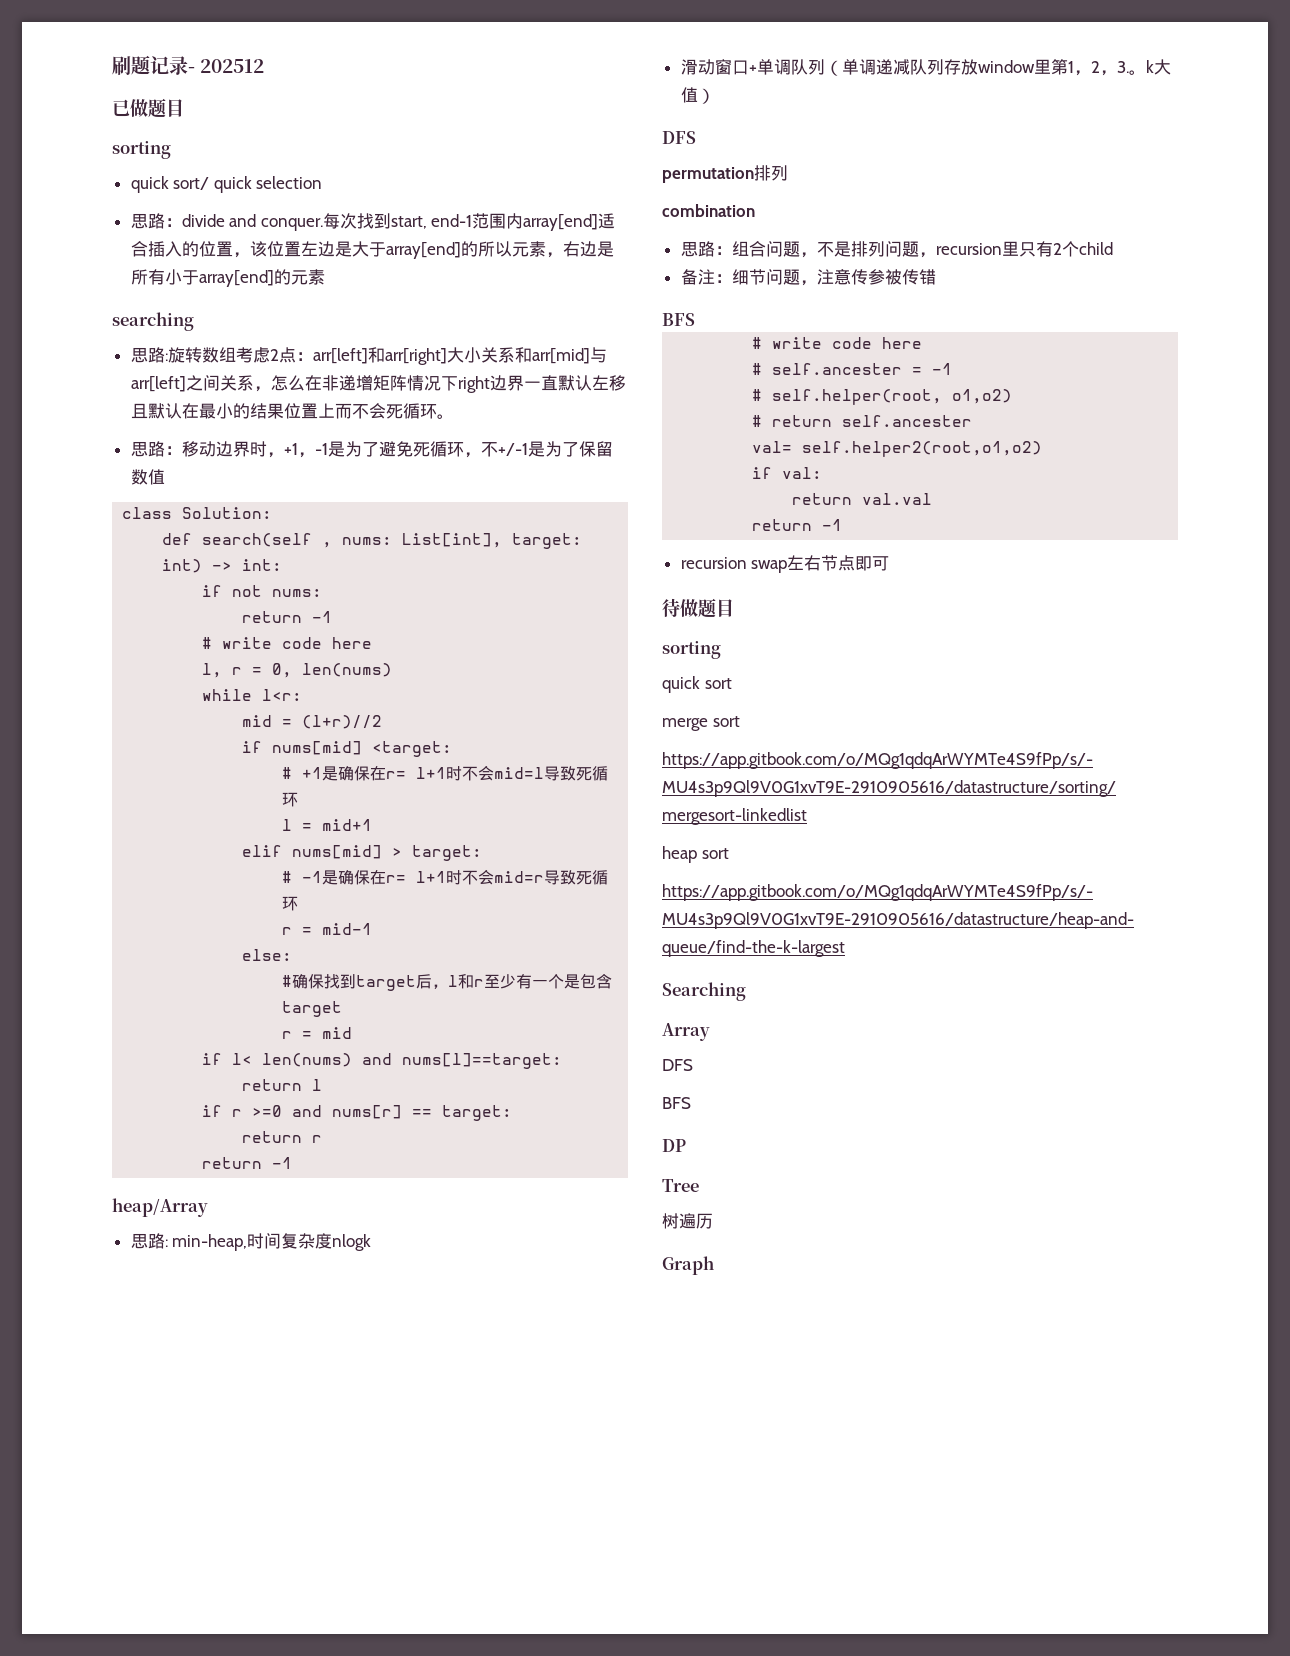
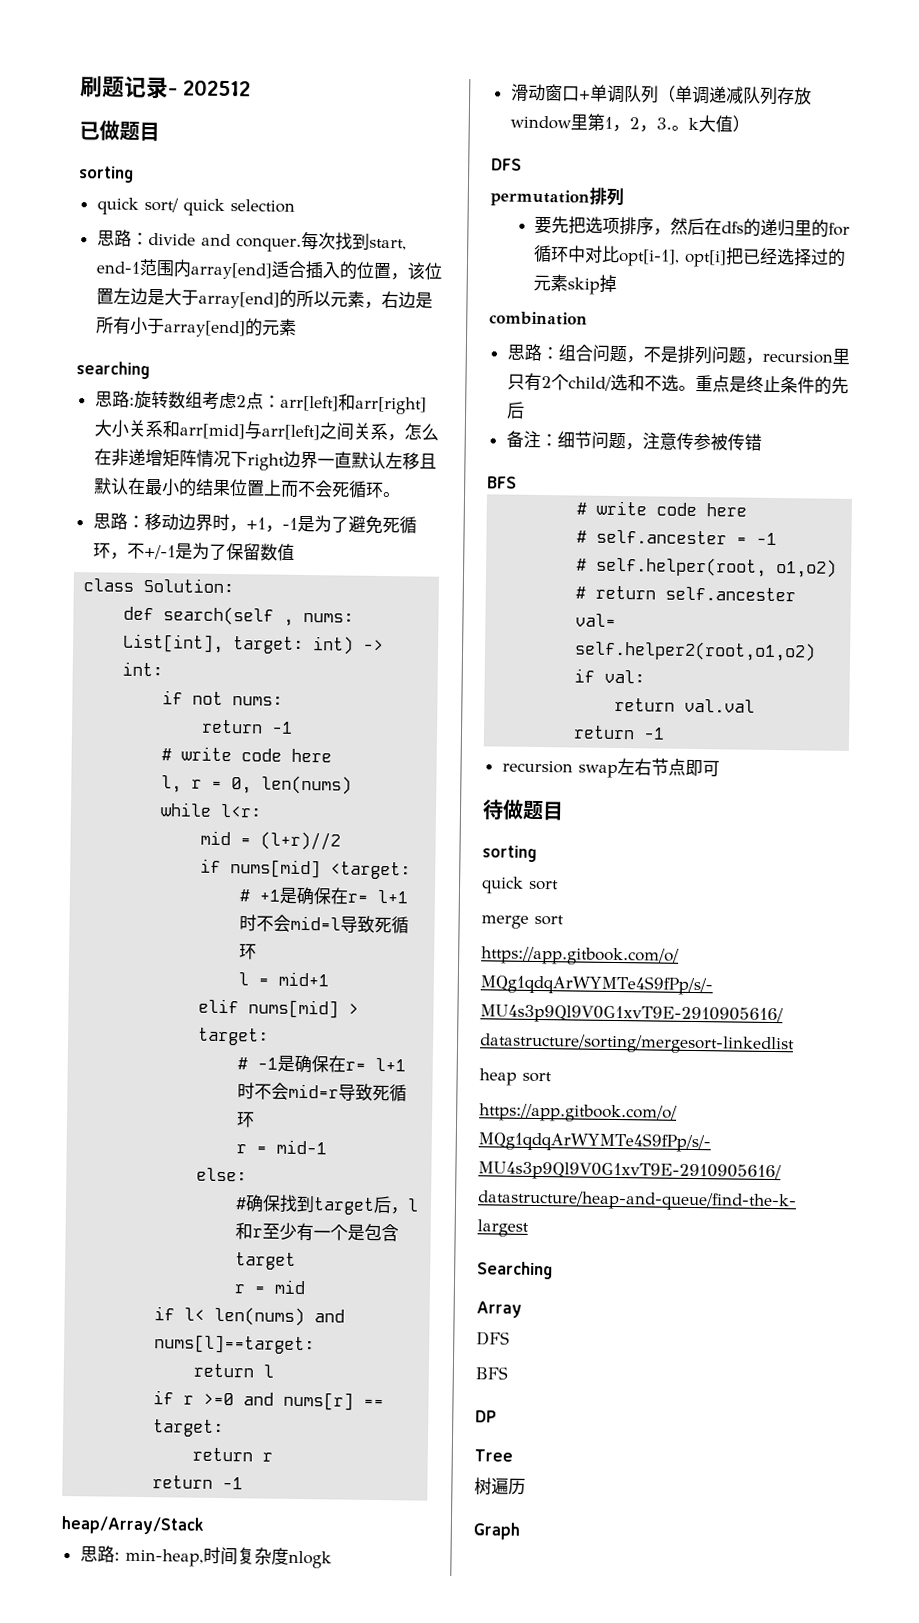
- heap/Array
+ heap/Array/Stack
+ 要先把选项排序，然后在dfs的递归里的for循环中对比opt[i-1], opt[i]把已经选择过的元素skip掉
- 思路：组合问题，不是排列问题，recursion里只有2个child
+ 思路：组合问题，不是排列问题，recursion里只有2个child/选和不选。重点是终止条件的先后

